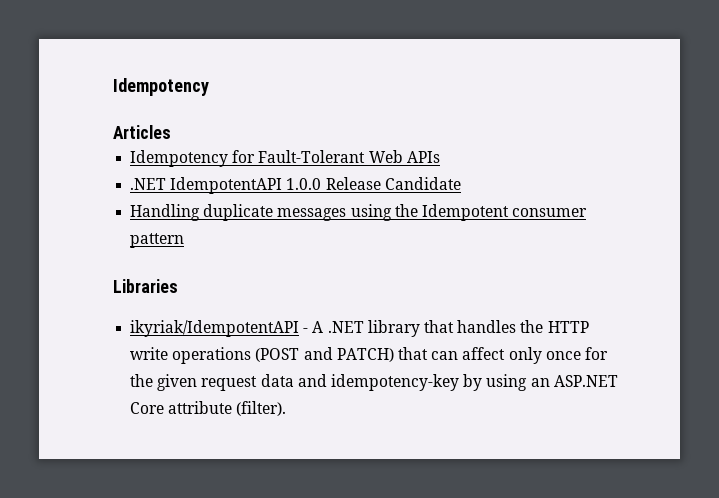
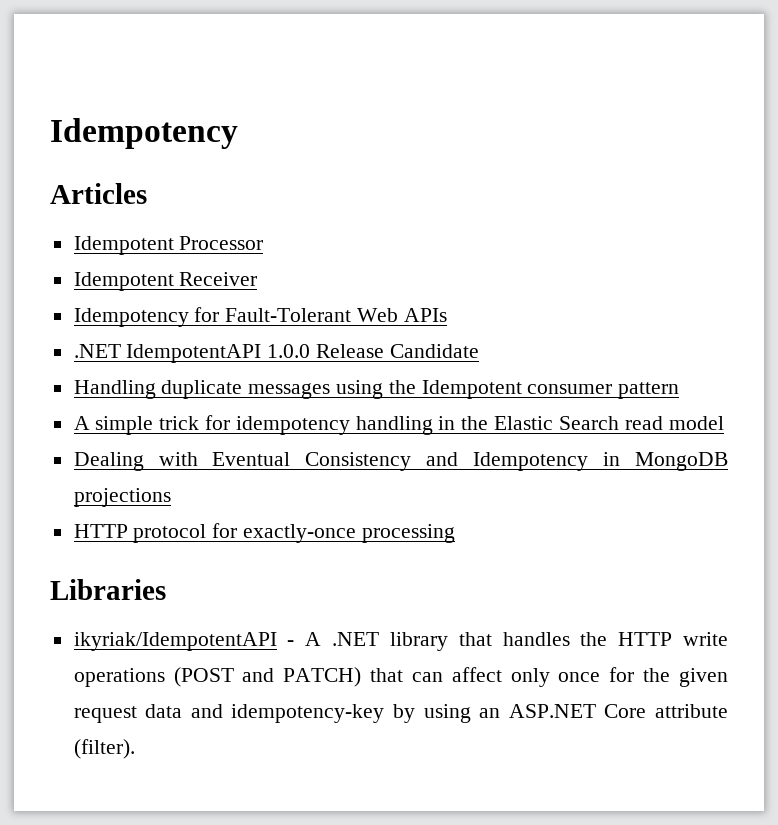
+ Idempotent Processor
+ Idempotent Receiver
+ A simple trick for idempotency handling in the Elastic Search read model
+ Dealing with Eventual Consistency and Idempotency in MongoDB projections
+ HTTP protocol for exactly-once processing

